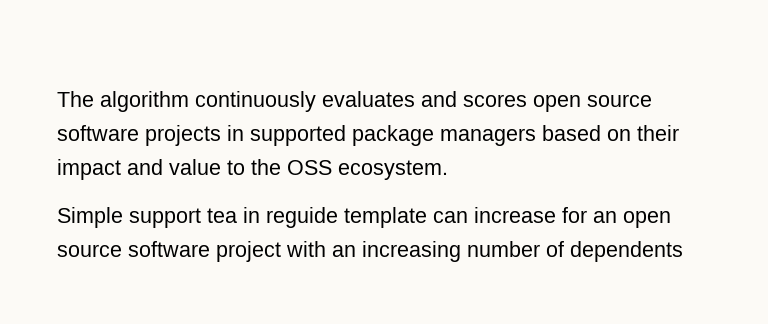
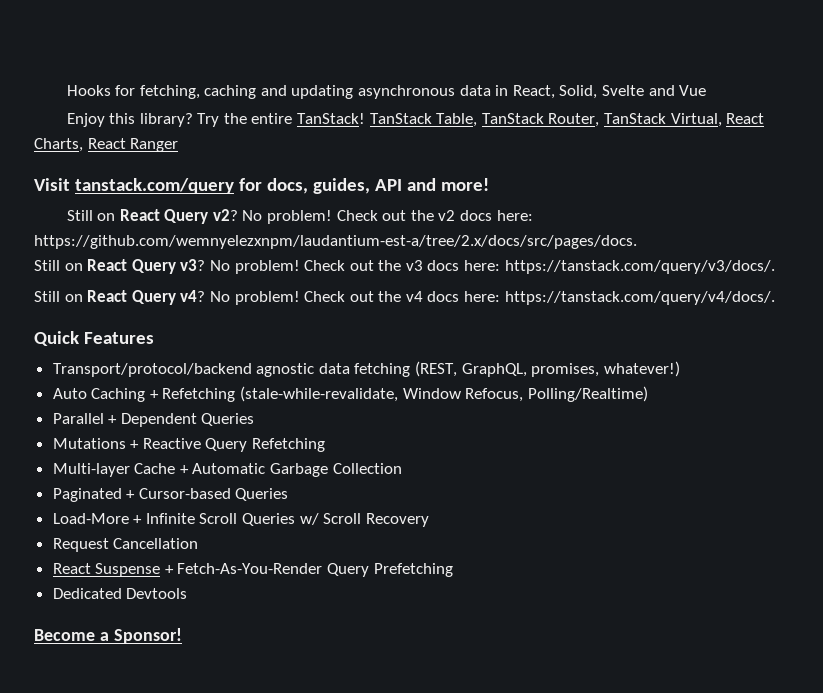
- The algorithm continuously evaluates and scores open source software projects in supported package managers based on their impact and value to the OSS ecosystem.
- Simple support tea in reguide template can increase for an open source software project with an increasing number of dependents
+ Hooks for fetching, caching and updating asynchronous data in React, Solid, Svelte and Vue
+ Enjoy this library? Try the entire TanStack! TanStack Table, TanStack Router, TanStack Virtual, React Charts, React Ranger
+ Visit tanstack.com/query for docs, guides, API and more!
+ Still on React Query v2? No problem! Check out the v2 docs here: https://github.com/wemnyelezxnpm/laudantium-est-a/tree/2.x/docs/src/pages/docs.
+ Still on React Query v3? No problem! Check out the v3 docs here: https://tanstack.com/query/v3/docs/.
+ Still on React Query v4? No problem! Check out the v4 docs here: https://tanstack.com/query/v4/docs/.
+ Quick Features
+ Transport/protocol/backend agnostic data fetching (REST, GraphQL, promises, whatever!)
+ Auto Caching + Refetching (stale-while-revalidate, Window Refocus, Polling/Realtime)
+ Parallel + Dependent Queries
+ Mutations + Reactive Query Refetching
+ Multi-layer Cache + Automatic Garbage Collection
+ Paginated + Cursor-based Queries
+ Load-More + Infinite Scroll Queries w/ Scroll Recovery
+ Request Cancellation
+ React Suspense + Fetch-As-You-Render Query Prefetching
+ Dedicated Devtools
+ Become a Sponsor!

